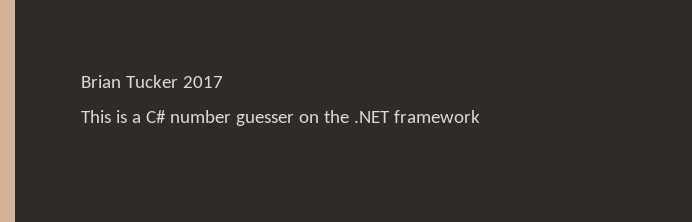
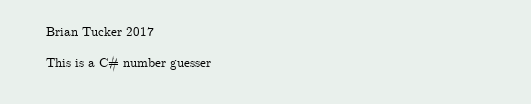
- This is a C# number guesser on the .NET framework
+ This is a C# number guesser

